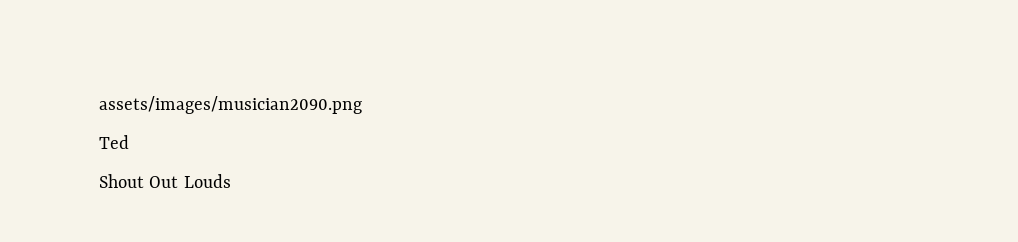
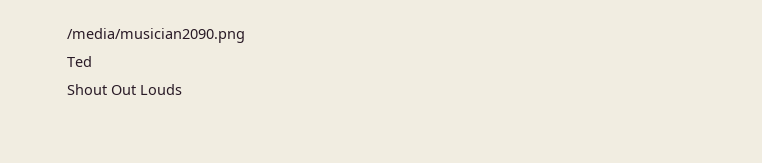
- assets/images/musician2090.png
+ /media/musician2090.png

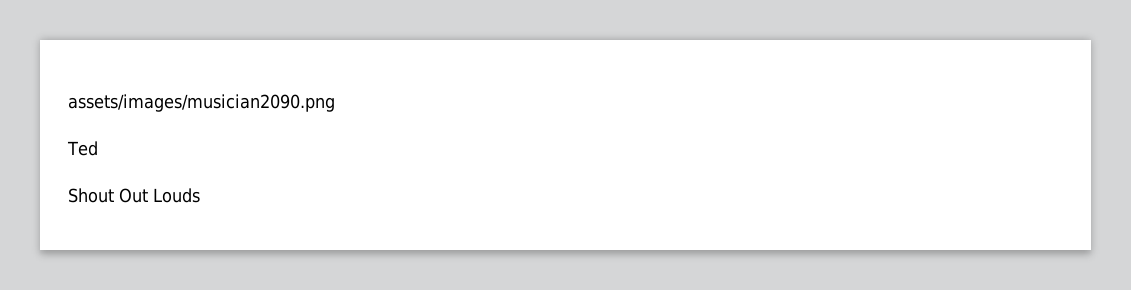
- /media/musician2090.png
+ assets/images/musician2090.png

